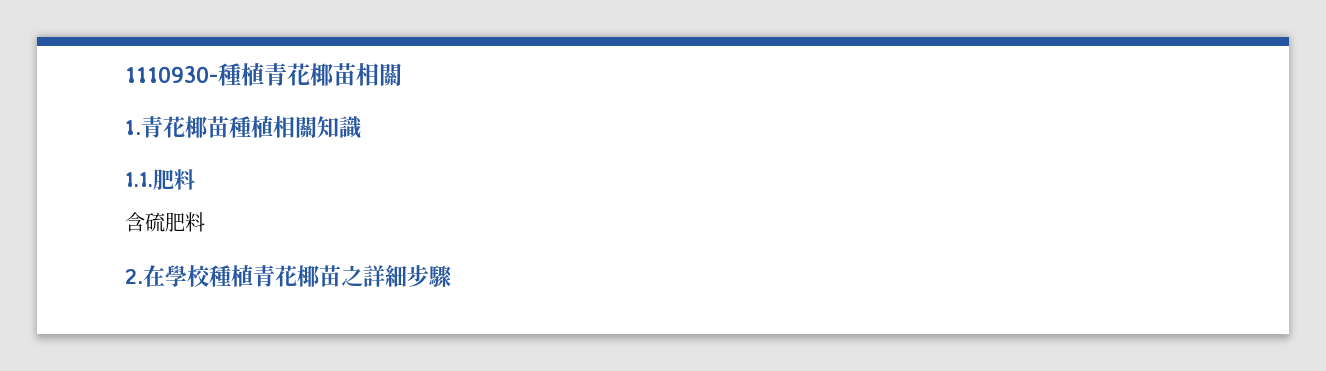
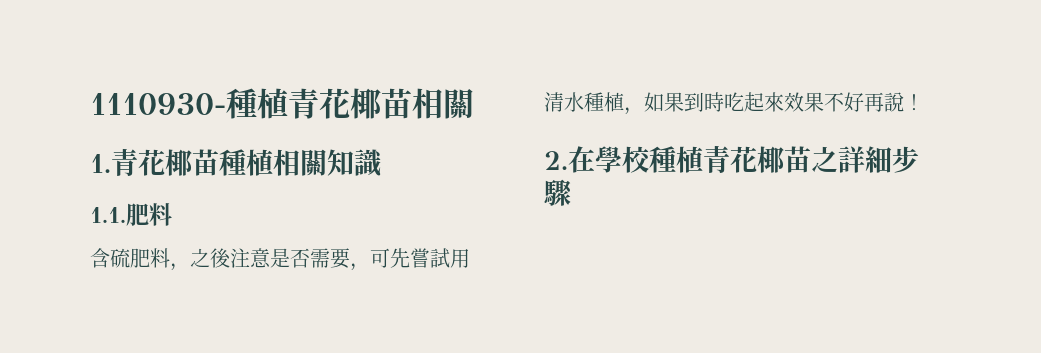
- 含硫肥料
+ 含硫肥料，之後注意是否需要，可先嘗試用清水種植，如果到時吃起來效果不好再說！

